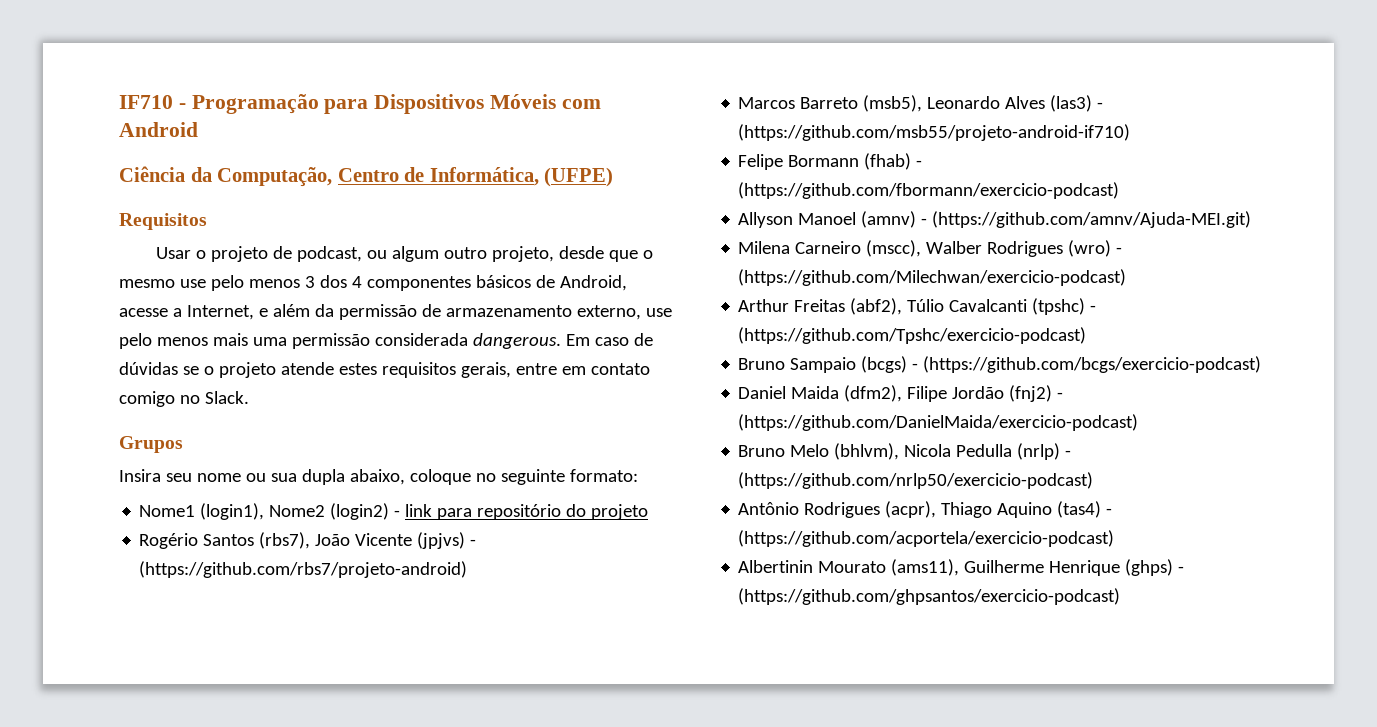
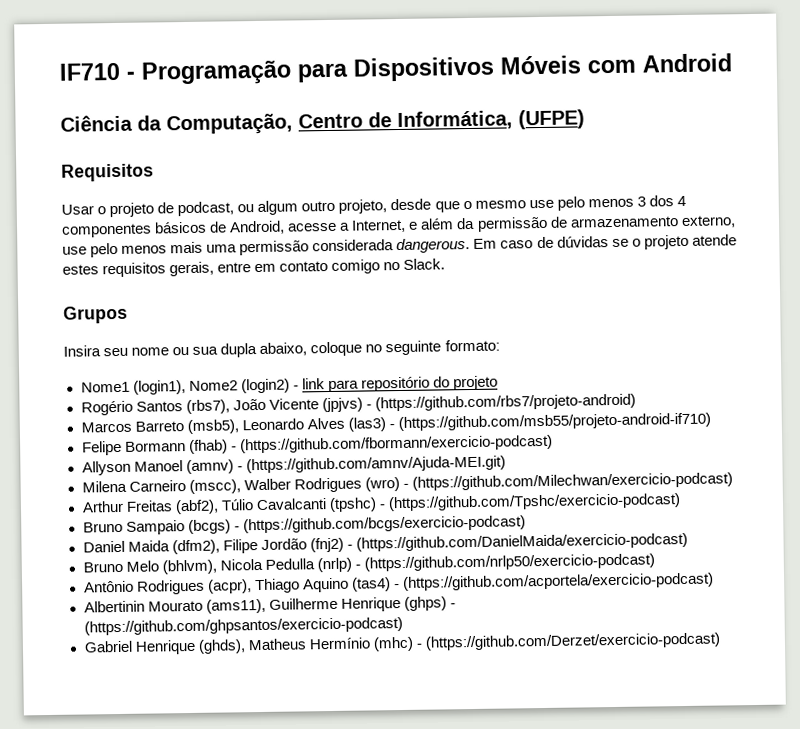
+ Gabriel Henrique (ghds), Matheus Hermínio (mhc) - (https://github.com/Derzet/exercicio-podcast)

